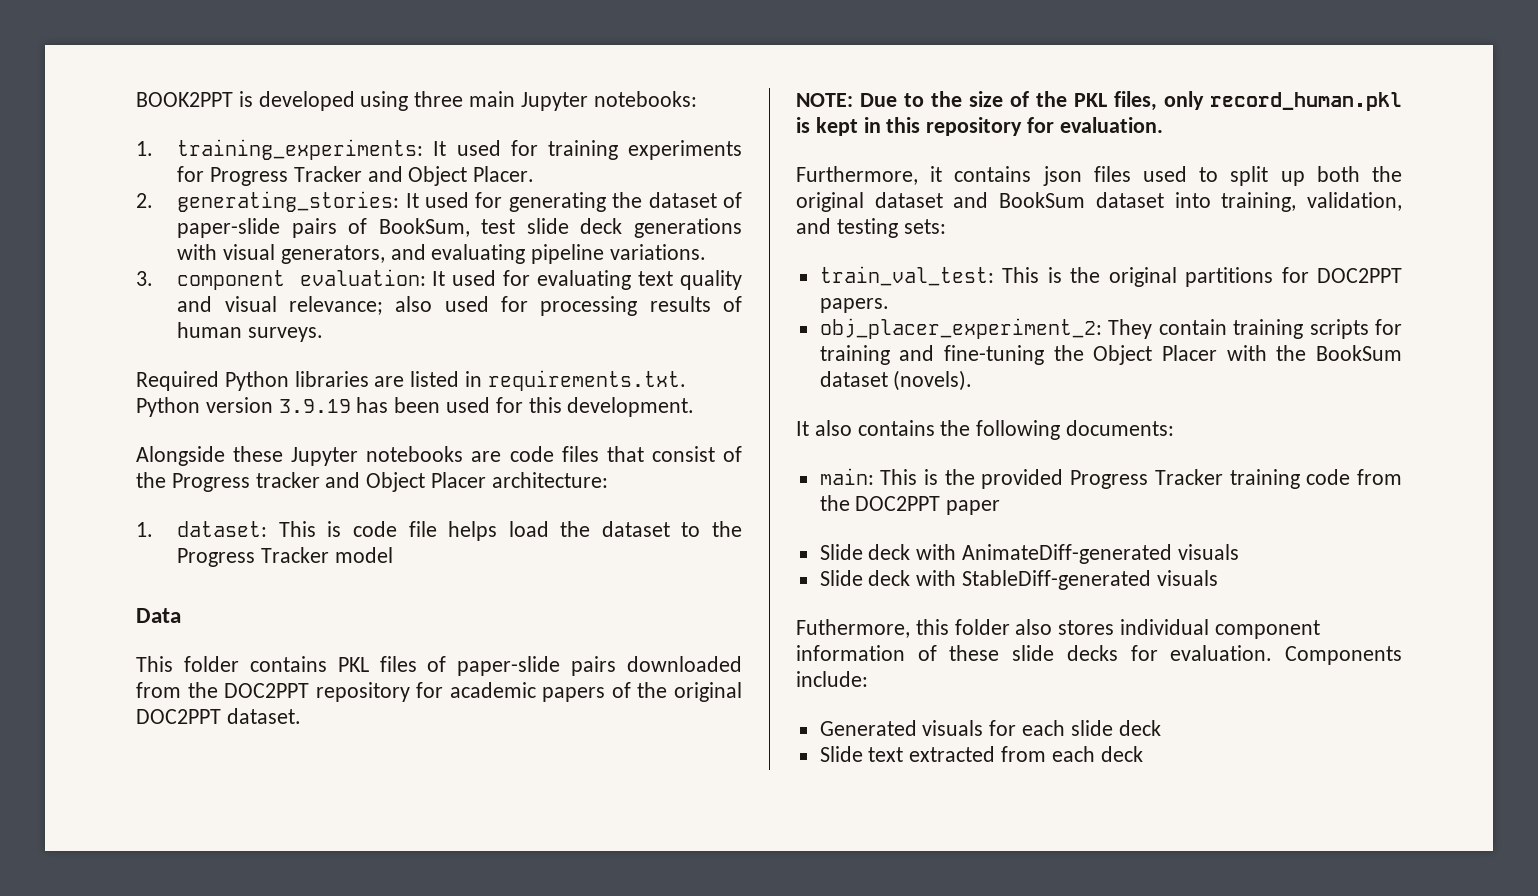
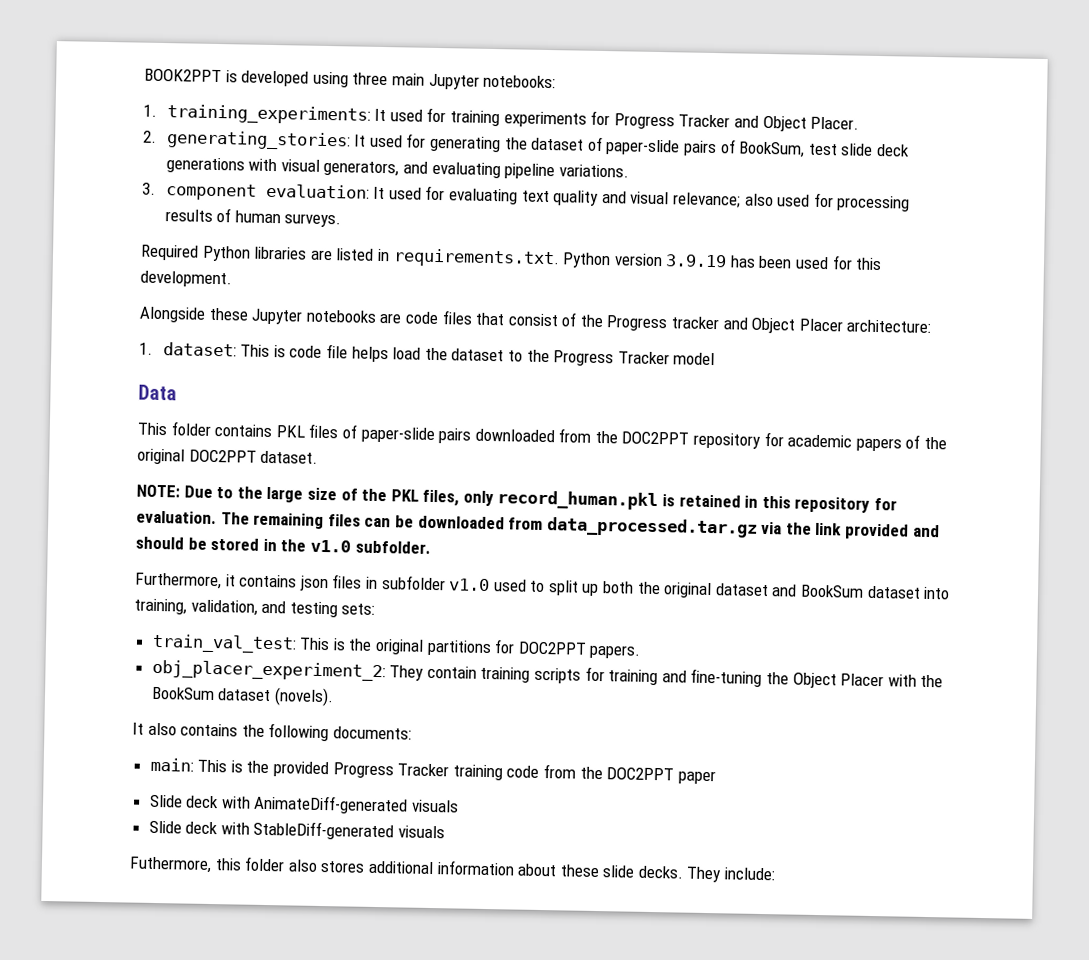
- NOTE: Due to the size of the PKL files, only record_human.pkl is kept in this repository for evaluation.
+ NOTE: Due to the large size of the PKL files, only record_human.pkl is retained in this repository for evaluation. The remaining files can be downloaded from data_processed.tar.gz via the link provided and should be stored in the v1.0 subfolder.
- Furthermore, it contains json files used to split up both the original dataset and BookSum dataset into training, validation, and testing sets:
+ Furthermore, it contains json files in subfolder v1.0 used to split up both the original dataset and BookSum dataset into training, validation, and testing sets:
- Futhermore, this folder also stores individual component information of these slide decks for evaluation. Components include:
- Generated visuals for each slide deck
- Slide text extracted from each deck
+ Futhermore, this folder also stores additional information about these slide decks. They include:

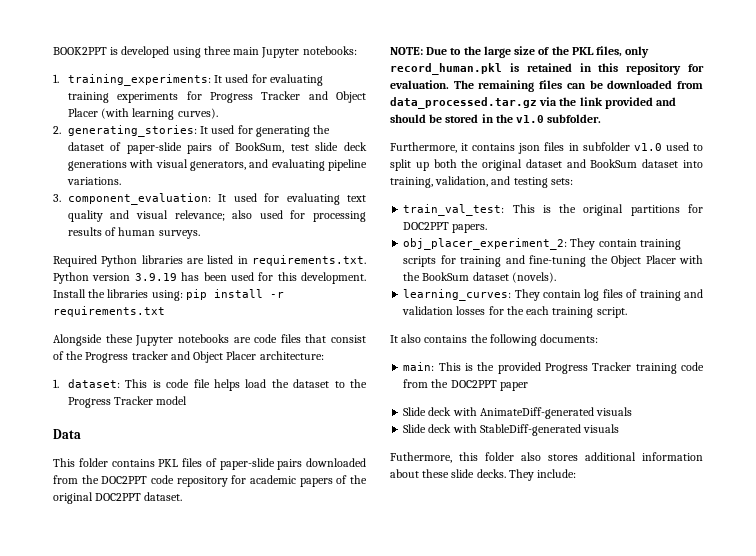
- 1. training_experiments: It used for training experiments for Progress Tracker and Object Placer.
+ 1. training_experiments: It used for evaluating training experiments for Progress Tracker and Object Placer (with learning curves).
- 3. component evaluation: It used for evaluating text quality and visual relevance; also used for processing results of human surveys.
+ 3. component_evaluation: It used for evaluating text quality and visual relevance; also used for processing results of human surveys.
+ Install the libraries using: pip install -r requirements.txt
- This folder contains PKL files of paper-slide pairs downloaded from the DOC2PPT repository for academic papers of the original DOC2PPT dataset.
+ This folder contains PKL files of paper-slide pairs downloaded from the DOC2PPT code repository for academic papers of the original DOC2PPT dataset.
+ learning_curves: They contain log files of training and validation losses for the each training script.

